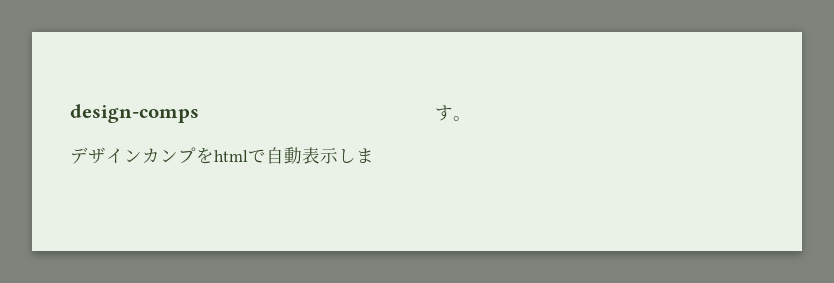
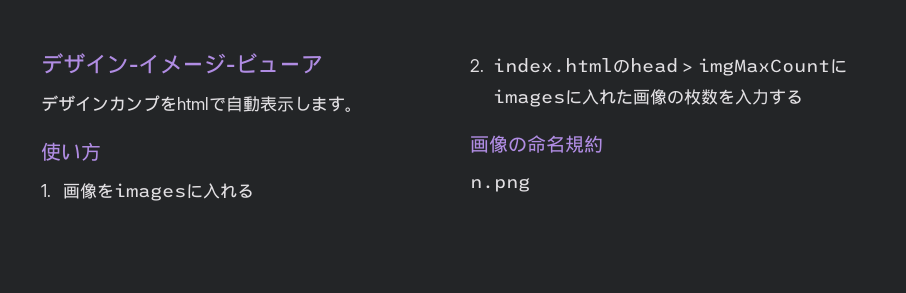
- design-comps
+ デザイン-イメージ-ビューア
+ 使い方
+ 1.画像をimagesに入れる
+ 2. index.htmlのhead > imgMaxCountにimagesに入れた画像の枚数を入力する
+ 画像の命名規約
+ n.png

